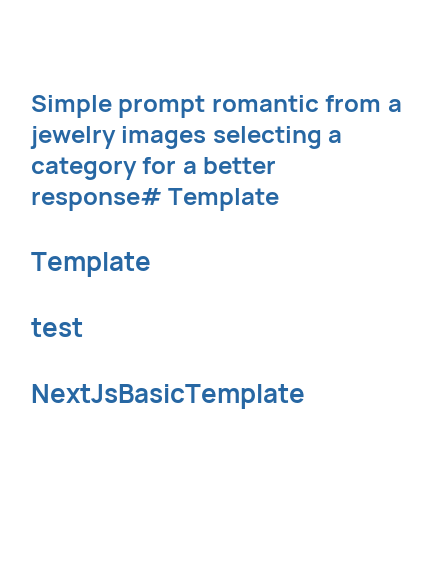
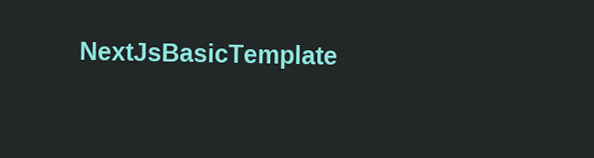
- Simple prompt romantic from a jewelry images selecting a category for a better response# Template
- Template
- test

